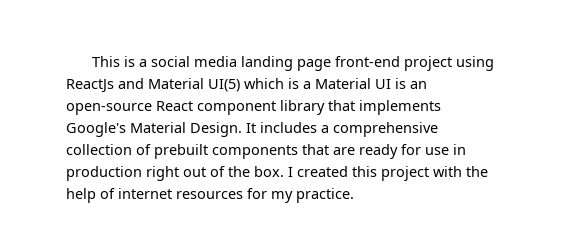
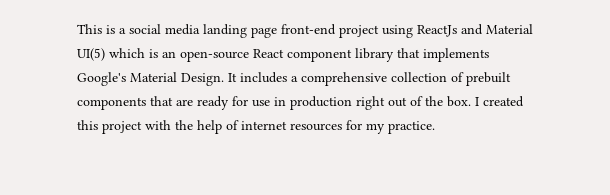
- This is a social media landing page front-end project using ReactJs and Material UI(5) which is a Material UI is an open-source React component library that implements Google's Material Design.
+ This is a social media landing page front-end project using ReactJs and Material UI(5) which is an open-source React component library that implements Google's Material Design.

